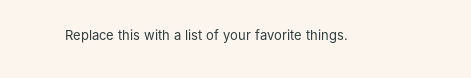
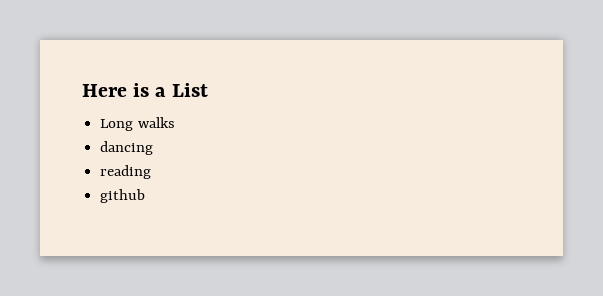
- Replace this with a list of your favorite things.
+ Here is a List
+ Long walks
+ dancing
+ reading
+ github

